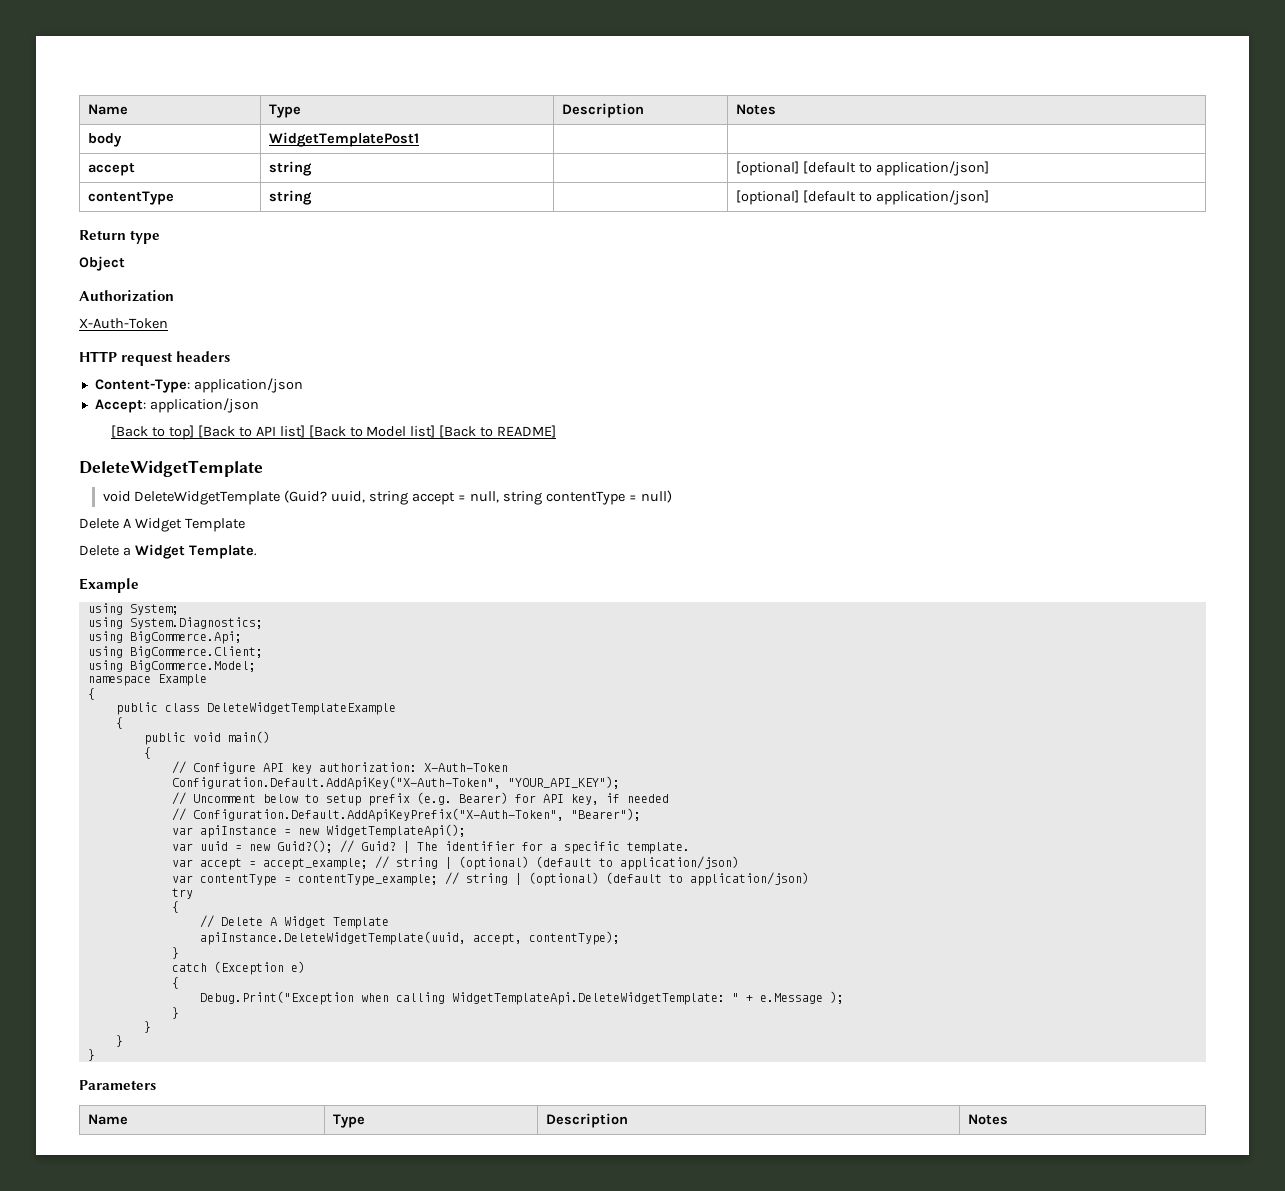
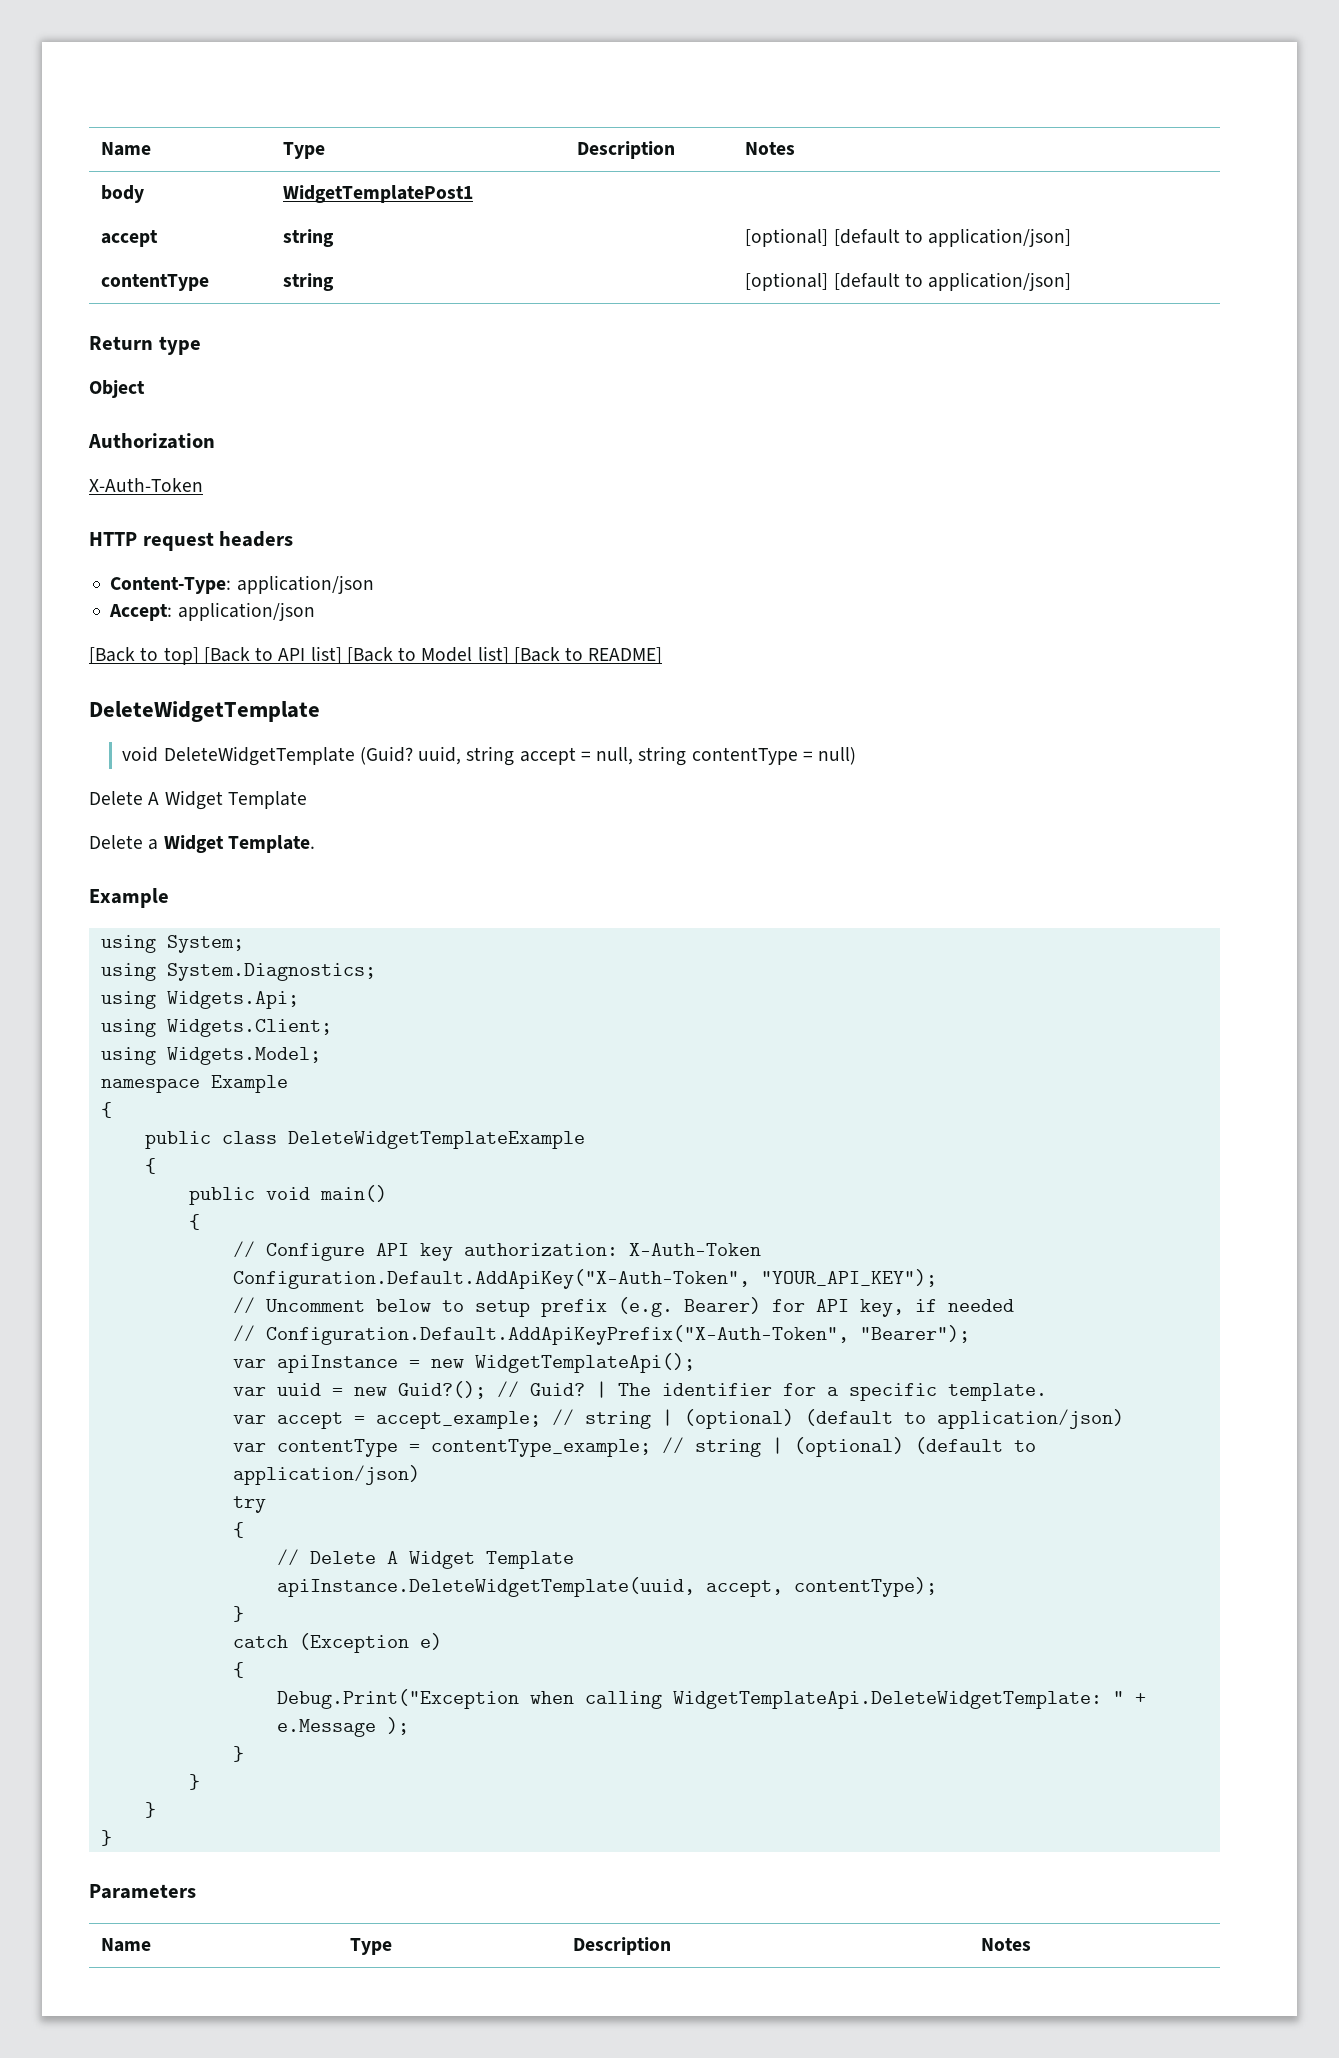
- using BigCommerce.Api;
- using BigCommerce.Client;
- using BigCommerce.Model;
+ using Widgets.Api;
+ using Widgets.Client;
+ using Widgets.Model;

